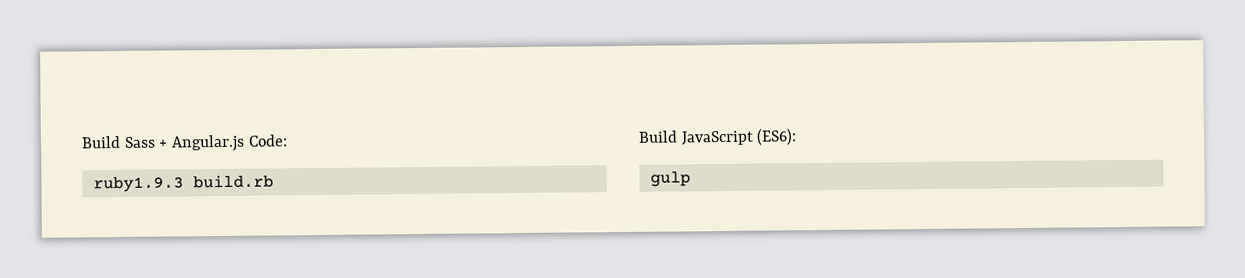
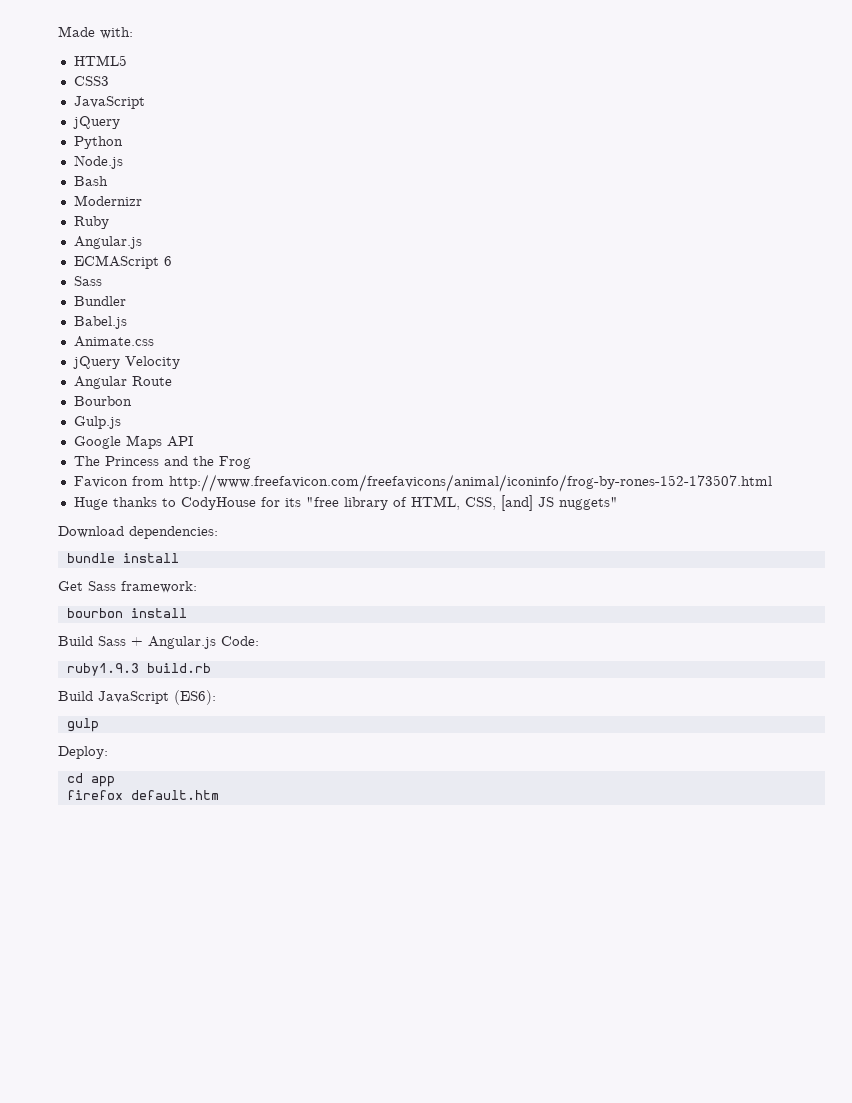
+ Made with:
+ HTML5
+ CSS3
+ JavaScript
+ jQuery
+ Python
+ Node.js
+ Bash
+ Modernizr
+ Ruby
+ Angular.js
+ ECMAScript 6
+ Sass
+ Bundler
+ Babel.js
+ Animate.css
+ jQuery Velocity
+ Angular Route
+ Bourbon
+ Gulp.js
+ Google Maps API
+ The Princess and the Frog
+ Favicon from http://www.freefavicon.com/freefavicons/animal/iconinfo/frog-by-rones-152-173507.html
+ Huge thanks to CodyHouse for its "free library of HTML, CSS, [and] JS nuggets"
+ Download dependencies:
+ bundle install
+ Get Sass framework:
+ bourbon install
+ Deploy:
+ cd app
+ firefox default.htm

